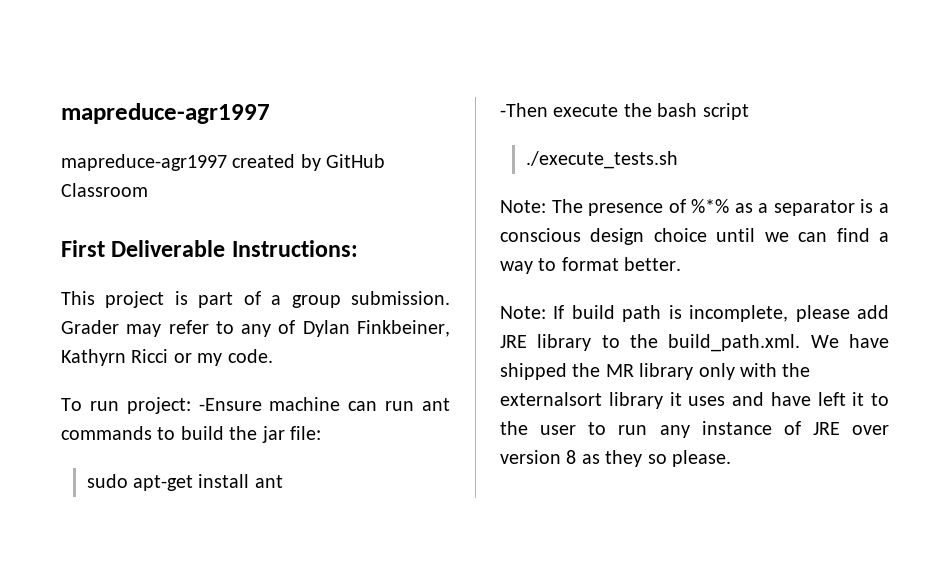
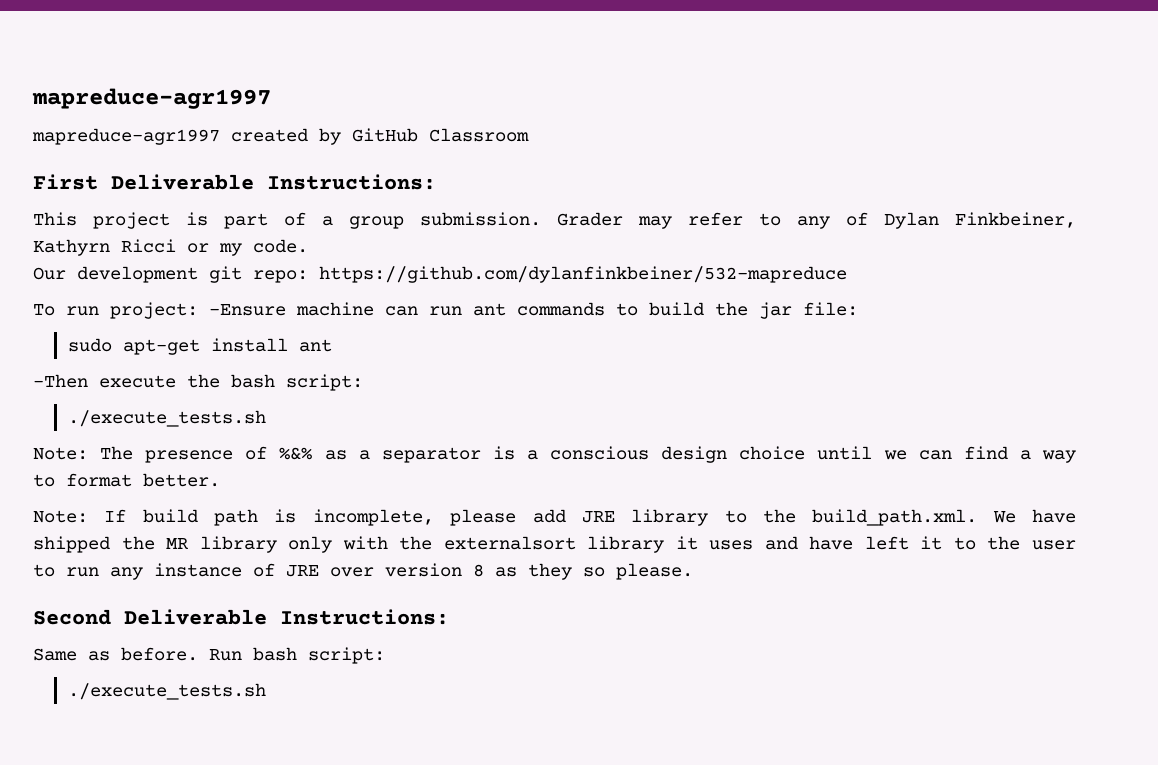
+ Our development git repo: https://github.com/dylanfinkbeiner/532-mapreduce
- -Then execute the bash script
+ -Then execute the bash script:
- Note: The presence of %*% as a separator is a conscious design choice until we can find a way to format better.
+ Note: The presence of %&% as a separator is a conscious design choice until we can find a way to format better.
+ Second Deliverable Instructions:
+ Same as before. Run bash script:
+ ./execute_tests.sh

